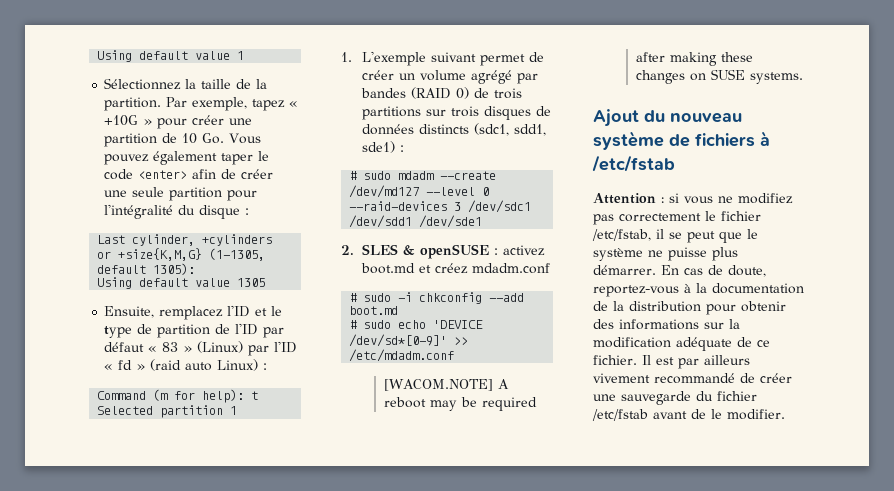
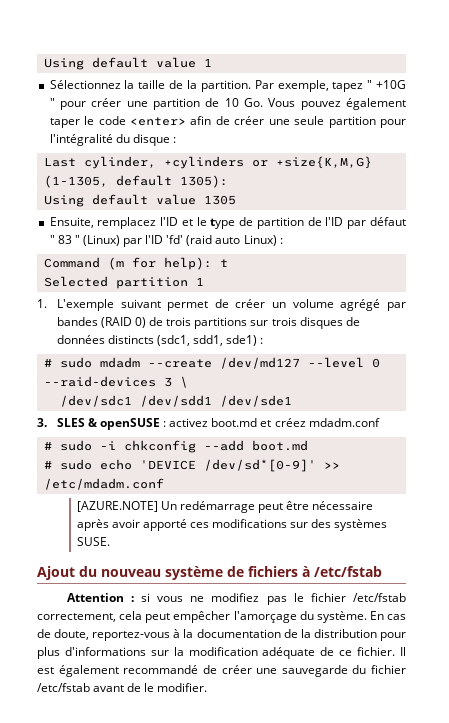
- Par exemple, tapez « +10G » pour créer une partition de 10 Go. Vous pouvez également taper le code <enter> afin de créer une seule partition pour l'intégralité du disque :
+ Par exemple, tapez " +10G " pour créer une partition de 10 Go. Vous pouvez également taper le code <enter> afin de créer une seule partition pour l'intégralité du disque :
- Ensuite, remplacez l'ID et le type de partition de l'ID par défaut « 83 » (Linux) par l'ID « fd » (raid auto Linux) :
+ Ensuite, remplacez l'ID et le type de partition de l'ID par défaut " 83 " (Linux) par l'ID 'fd' (raid auto Linux) :
- # sudo mdadm --create /dev/md127 --level 0 --raid-devices 3 /dev/sdc1 /dev/sdd1 /dev/sde1
+ # sudo mdadm --create /dev/md127 --level 0 --raid-devices 3 \
+ /dev/sdc1 /dev/sdd1 /dev/sde1
- 2. SLES & openSUSE : activez boot.md et créez mdadm.conf
+ 3. SLES & openSUSE : activez boot.md et créez mdadm.conf
- [WACOM.NOTE] A reboot may be required after making these changes on SUSE systems.
+ [AZURE.NOTE] Un redémarrage peut être nécessaire après avoir apporté ces modifications sur des systèmes SUSE.
- Attention : si vous ne modifiez pas correctement le fichier /etc/fstab, il se peut que le système ne puisse plus démarrer.
+ Attention : si vous ne modifiez pas le fichier /etc/fstab correctement, cela peut empêcher l'amorçage du système.
- En cas de doute, reportez-vous à la documentation de la distribution pour obtenir des informations sur la modification adéquate de ce fichier.
+ En cas de doute, reportez-vous à la documentation de la distribution pour plus d'informations sur la modification adéquate de ce fichier.
- Il est par ailleurs vivement recommandé de créer une sauvegarde du fichier /etc/fstab avant de le modifier.
+ Il est également recommandé de créer une sauvegarde du fichier /etc/fstab avant de le modifier.

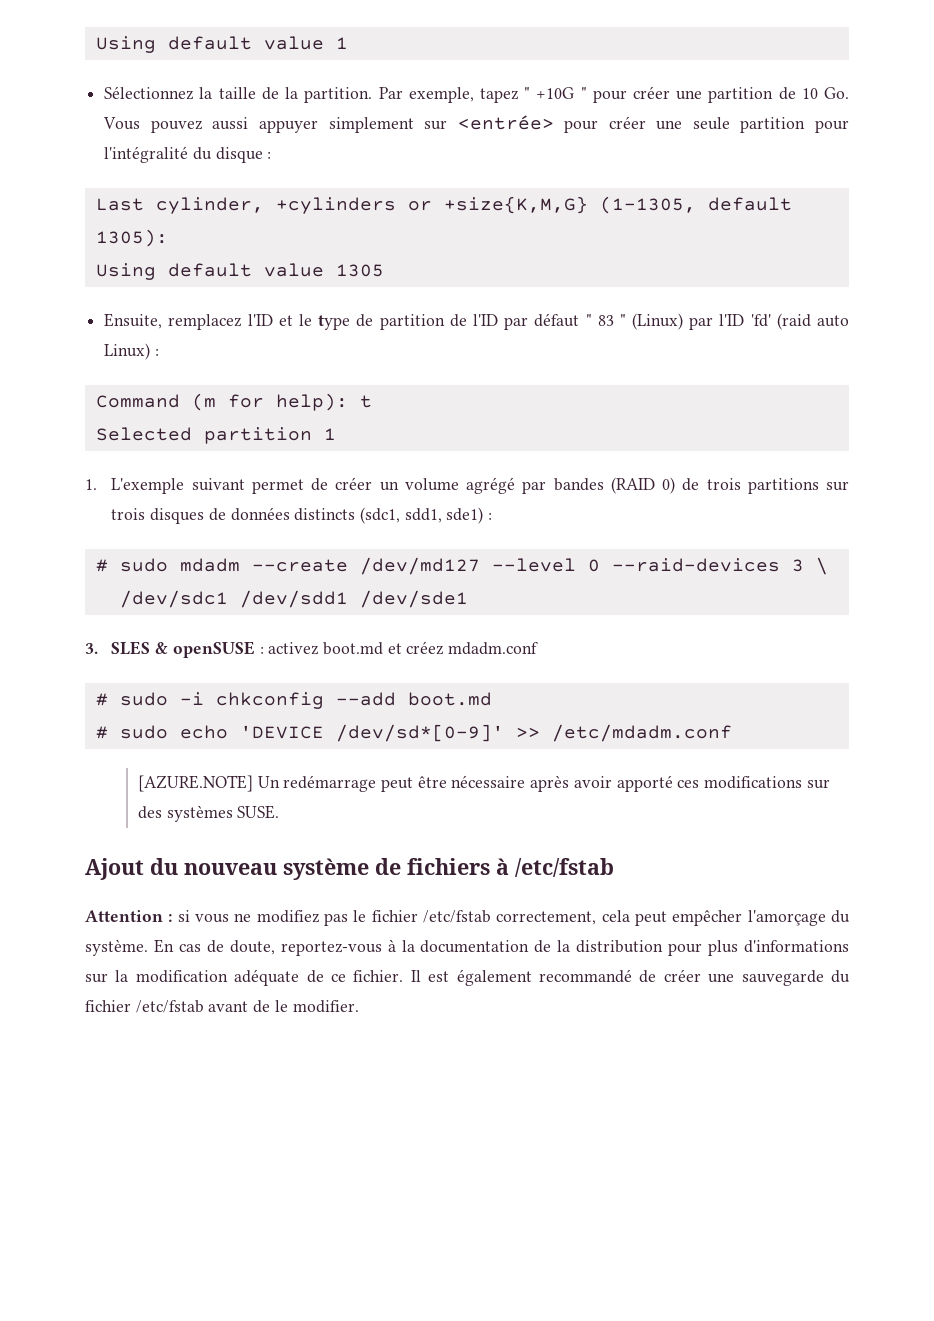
- Par exemple, tapez " +10G " pour créer une partition de 10 Go. Vous pouvez également taper le code <enter> afin de créer une seule partition pour l'intégralité du disque :
+ Par exemple, tapez " +10G " pour créer une partition de 10 Go. Vous pouvez aussi appuyer simplement sur <entrée> pour créer une seule partition pour l'intégralité du disque :

